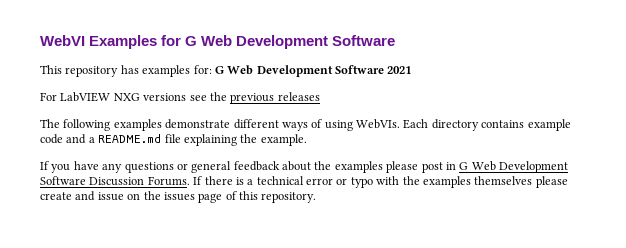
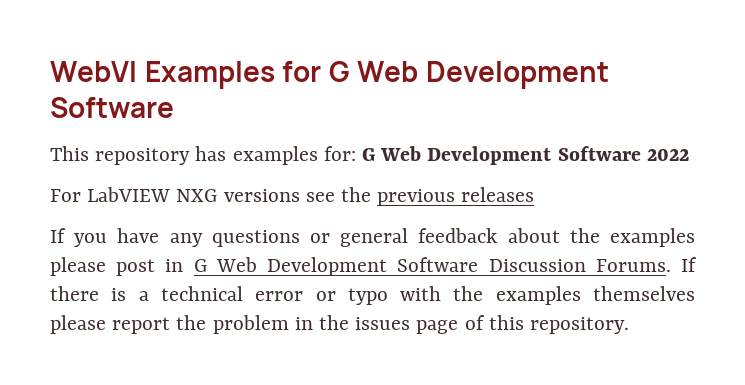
- This repository has examples for: G Web Development Software 2021
+ This repository has examples for: G Web Development Software 2022
- The following examples demonstrate different ways of using WebVIs. Each directory contains example code and a README.md file explaining the example.
- If there is a technical error or typo with the examples themselves please create and issue on the issues page of this repository.
+ If there is a technical error or typo with the examples themselves please report the problem in the issues page of this repository.

